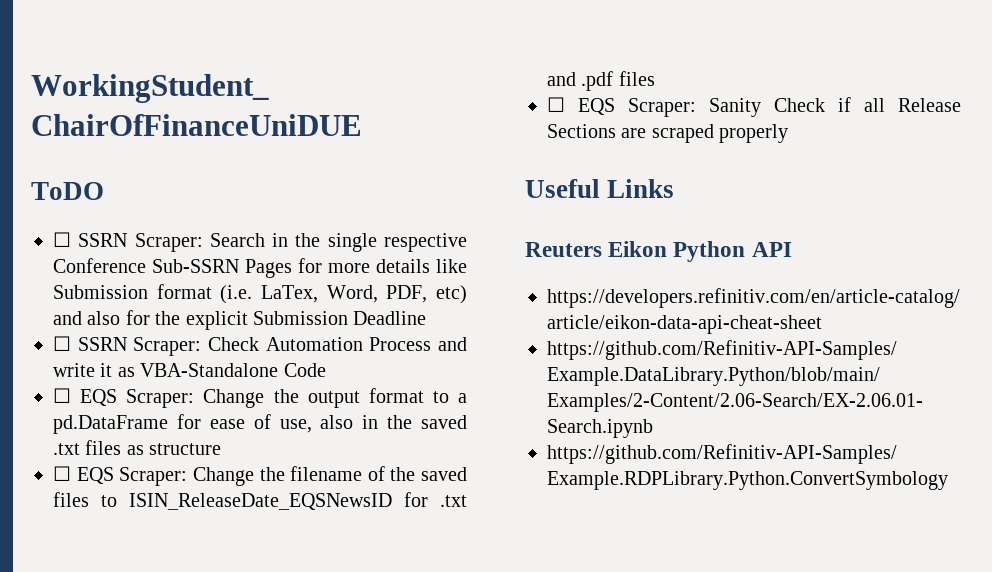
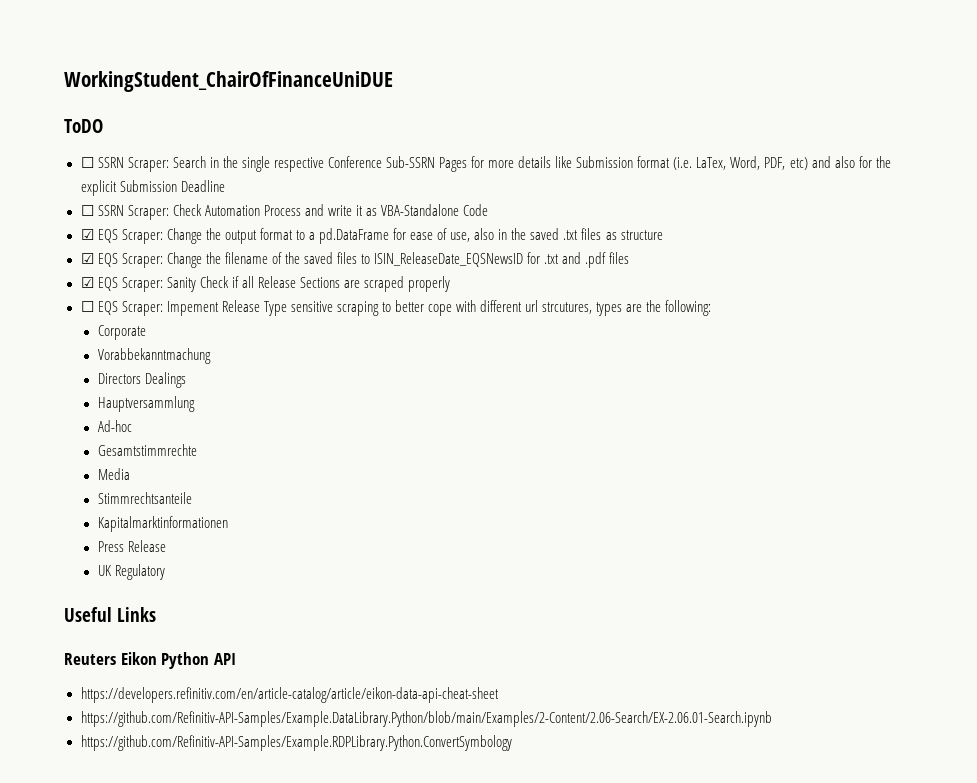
- ☐ EQS Scraper: Change the output format to a pd.DataFrame for ease of use, also in the saved .txt files as structure
+ ☑ EQS Scraper: Change the output format to a pd.DataFrame for ease of use, also in the saved .txt files as structure
- ☐ EQS Scraper: Change the filename of the saved files to ISIN_ReleaseDate_EQSNewsID for .txt and .pdf files
+ ☑ EQS Scraper: Change the filename of the saved files to ISIN_ReleaseDate_EQSNewsID for .txt and .pdf files
- ☐ EQS Scraper: Sanity Check if all Release Sections are scraped properly
+ ☑ EQS Scraper: Sanity Check if all Release Sections are scraped properly
+ ☐ EQS Scraper: Impement Release Type sensitive scraping to better cope with different url strcutures, types are the following:
+ Corporate
+ Vorabbekanntmachung
+ Directors Dealings
+ Hauptversammlung
+ Ad-hoc
+ Gesamtstimmrechte
+ Media
+ Stimmrechtsanteile
+ Kapitalmarktinformationen
+ Press Release
+ UK Regulatory

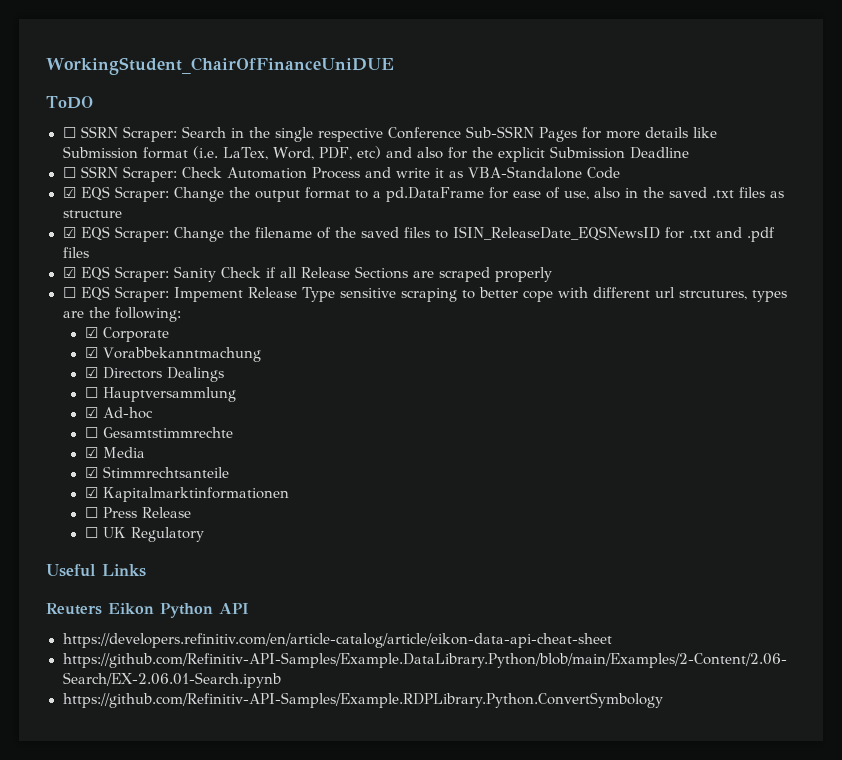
- Corporate
+ ☑ Corporate
- Vorabbekanntmachung
+ ☑ Vorabbekanntmachung
- Directors Dealings
+ ☑ Directors Dealings
- Hauptversammlung
+ ☐ Hauptversammlung
- Ad-hoc
+ ☑ Ad-hoc
- Gesamtstimmrechte
+ ☐ Gesamtstimmrechte
- Media
+ ☑ Media
- Stimmrechtsanteile
+ ☑ Stimmrechtsanteile
- Kapitalmarktinformationen
+ ☑ Kapitalmarktinformationen
- Press Release
+ ☐ Press Release
- UK Regulatory
+ ☐ UK Regulatory

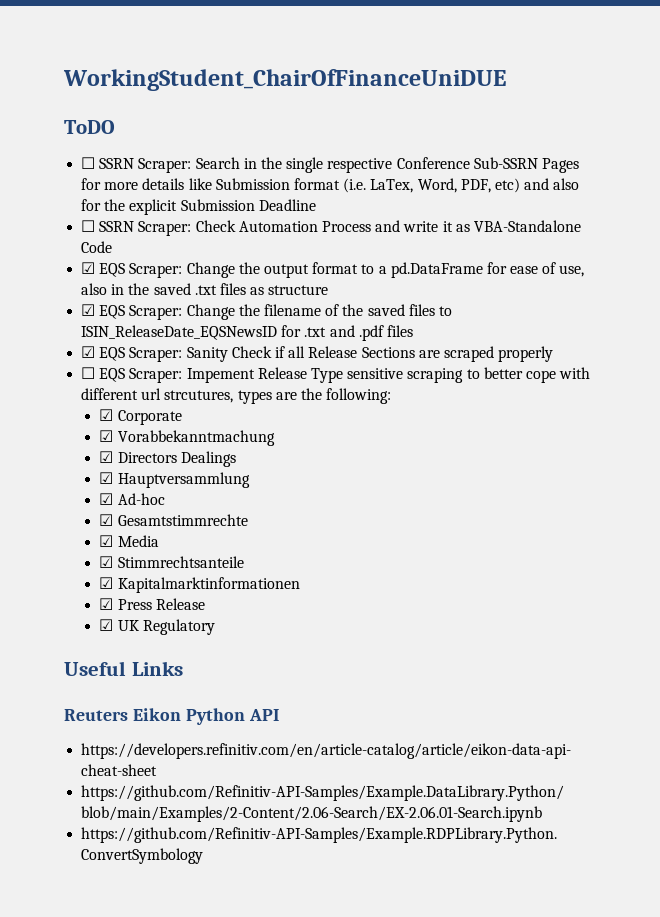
- ☐ Hauptversammlung
+ ☑ Hauptversammlung
- ☐ Gesamtstimmrechte
+ ☑ Gesamtstimmrechte
- ☐ Press Release
+ ☑ Press Release
- ☐ UK Regulatory
+ ☑ UK Regulatory

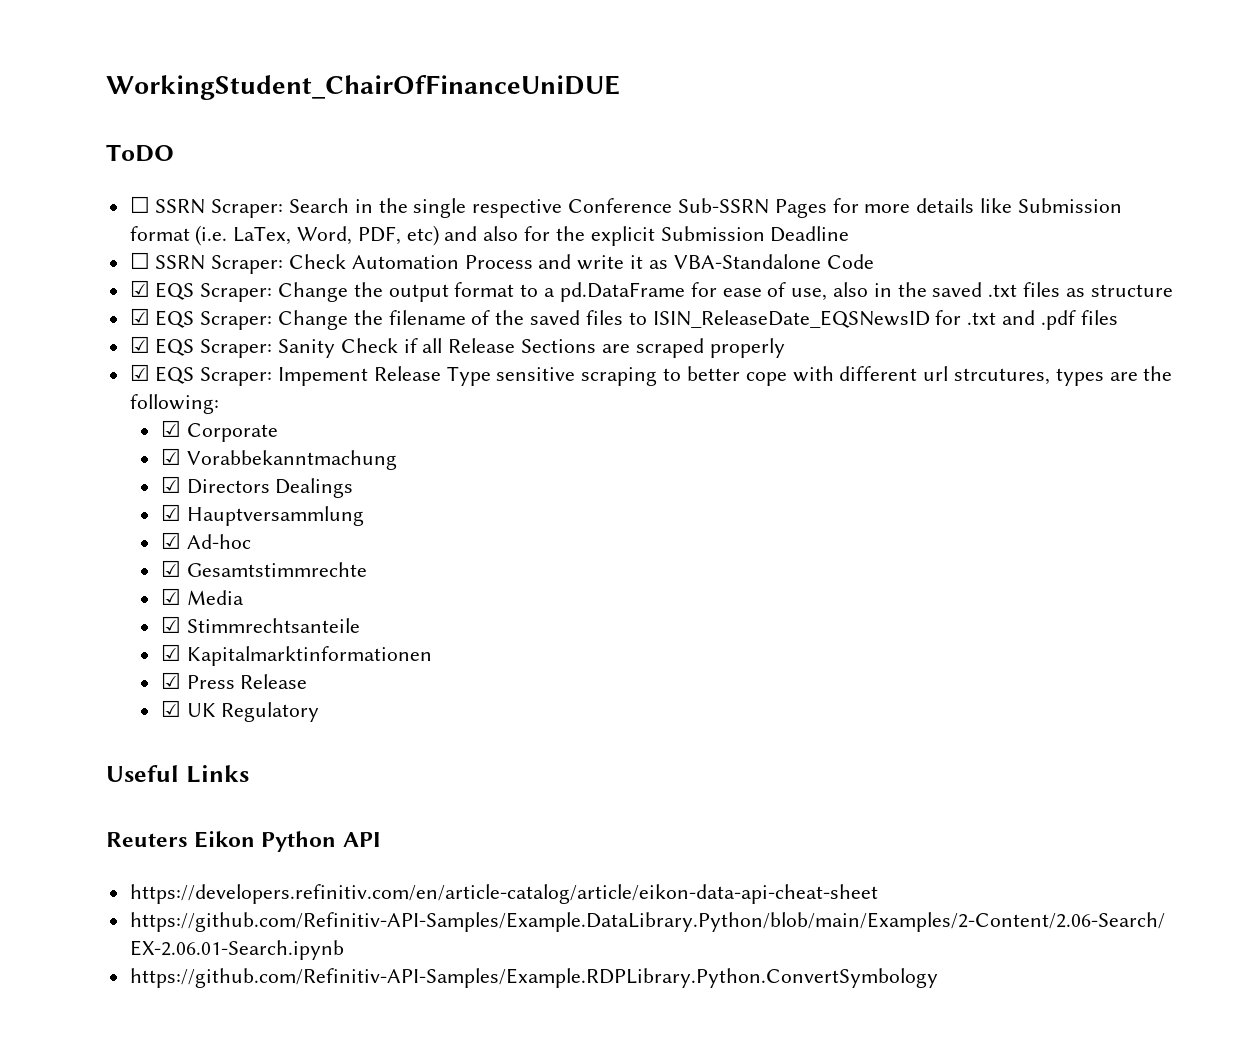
- ☐ EQS Scraper: Impement Release Type sensitive scraping to better cope with different url strcutures, types are the following:
+ ☑ EQS Scraper: Impement Release Type sensitive scraping to better cope with different url strcutures, types are the following:

